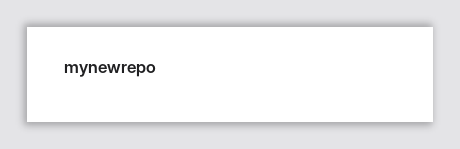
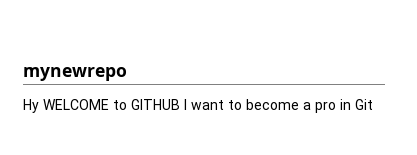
+ Hy WELCOME to GITHUB I want to become a pro in Git

